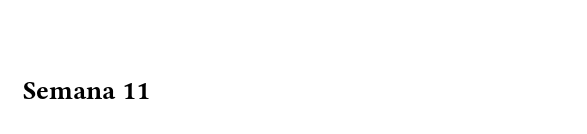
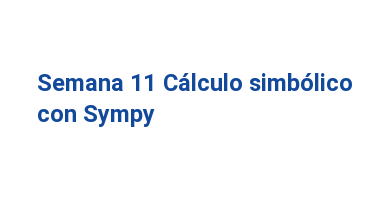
- Semana 11
+ Semana 11 Cálculo simbólico con Sympy

